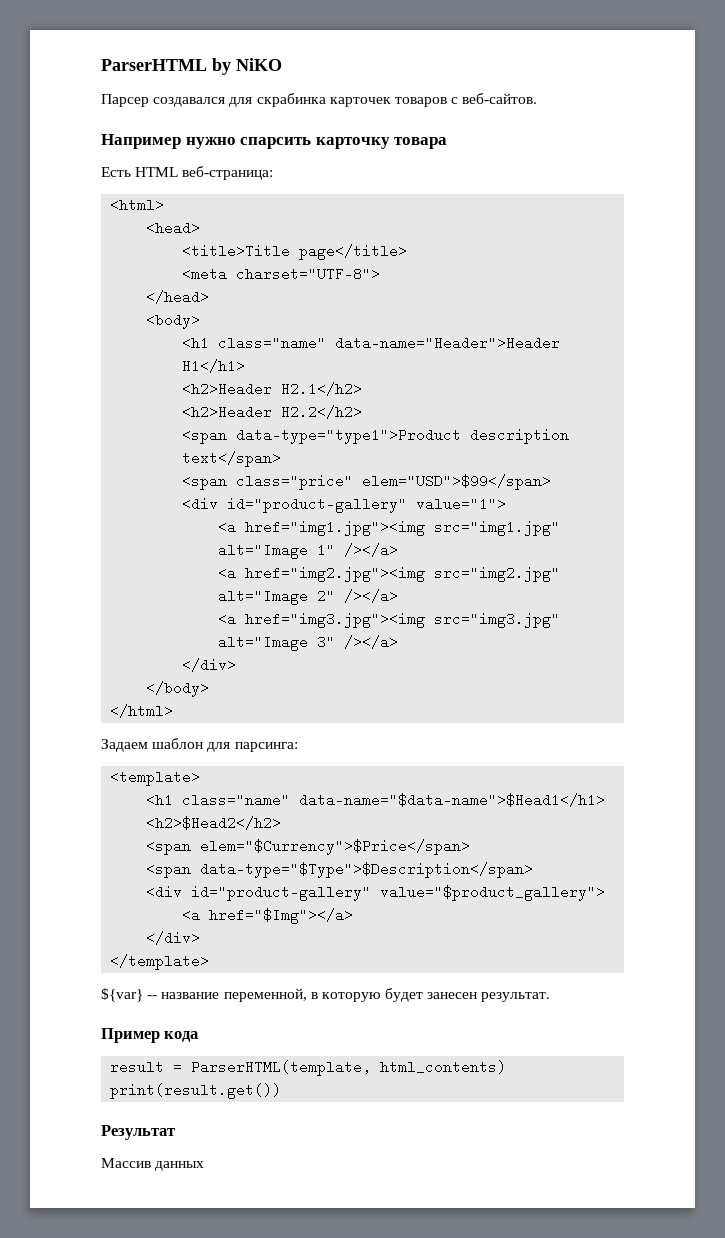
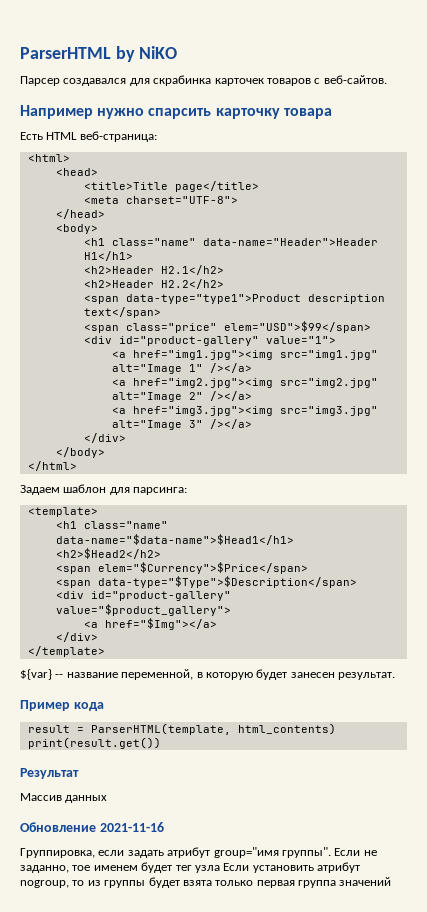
+ Обновление 2021-11-16
+ Группировка, если задать атрибут group="имя группы". Если не заданно, тое именем будет тег узла Если установить атрибут nogroup, то из группы будет взята только первая группа значений

